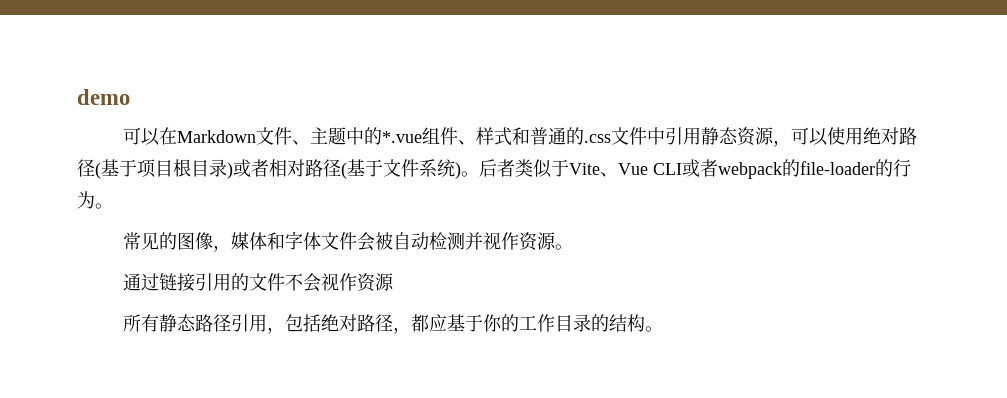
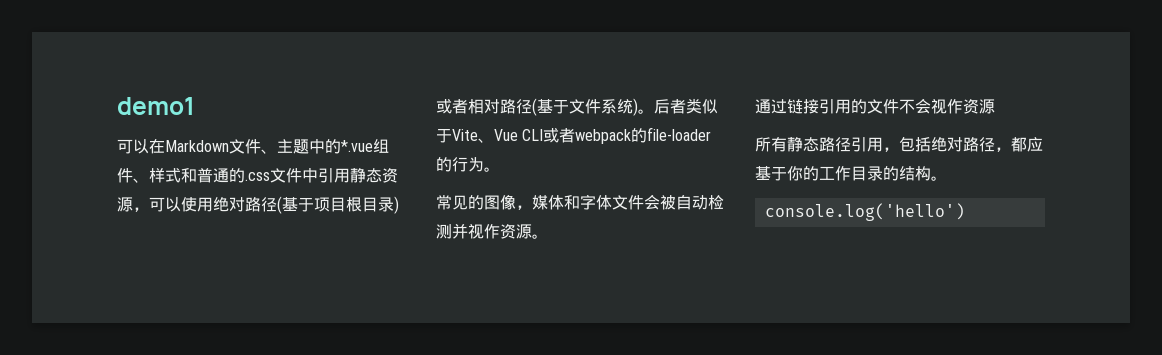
- demo
+ demo1
+ console.log('hello')

